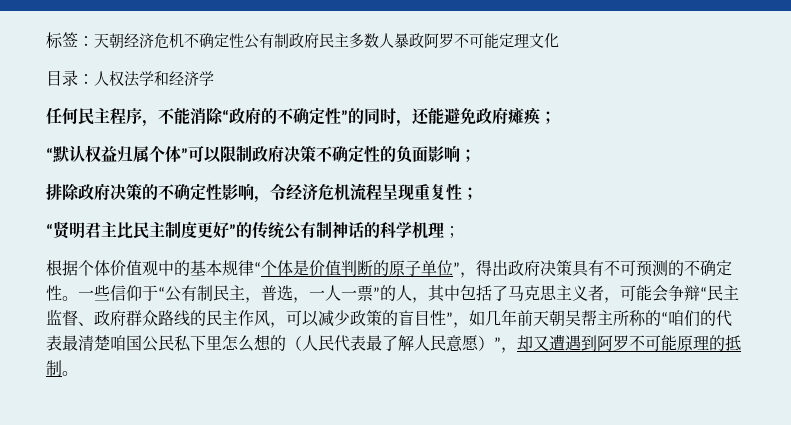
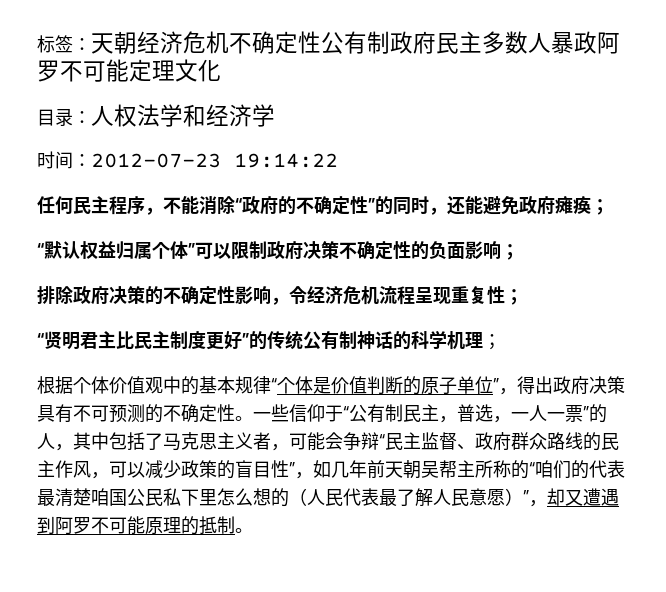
+ 时间：2012-07-23 19:14:22

